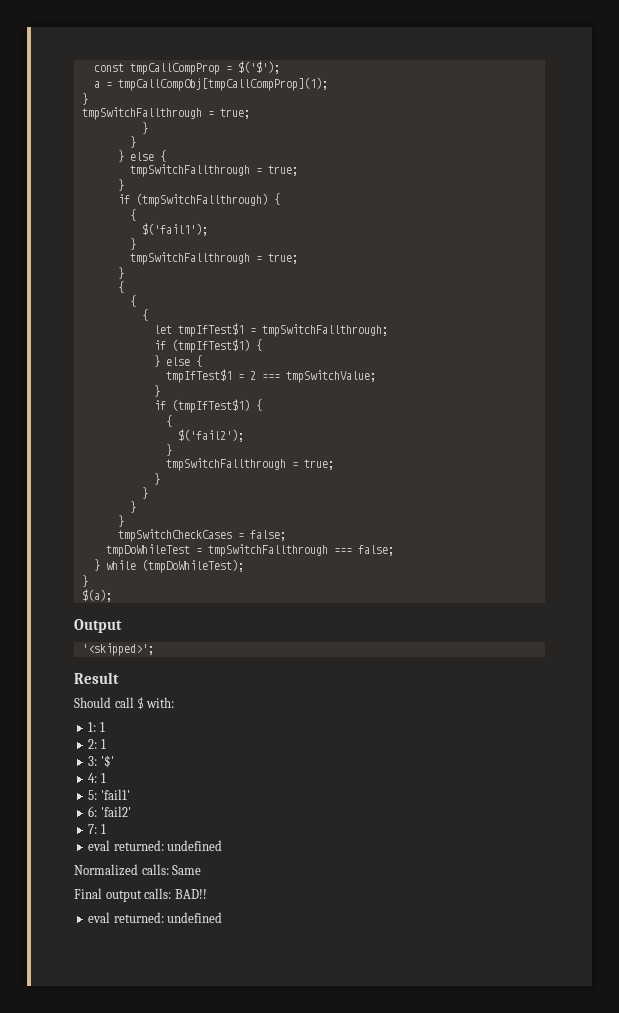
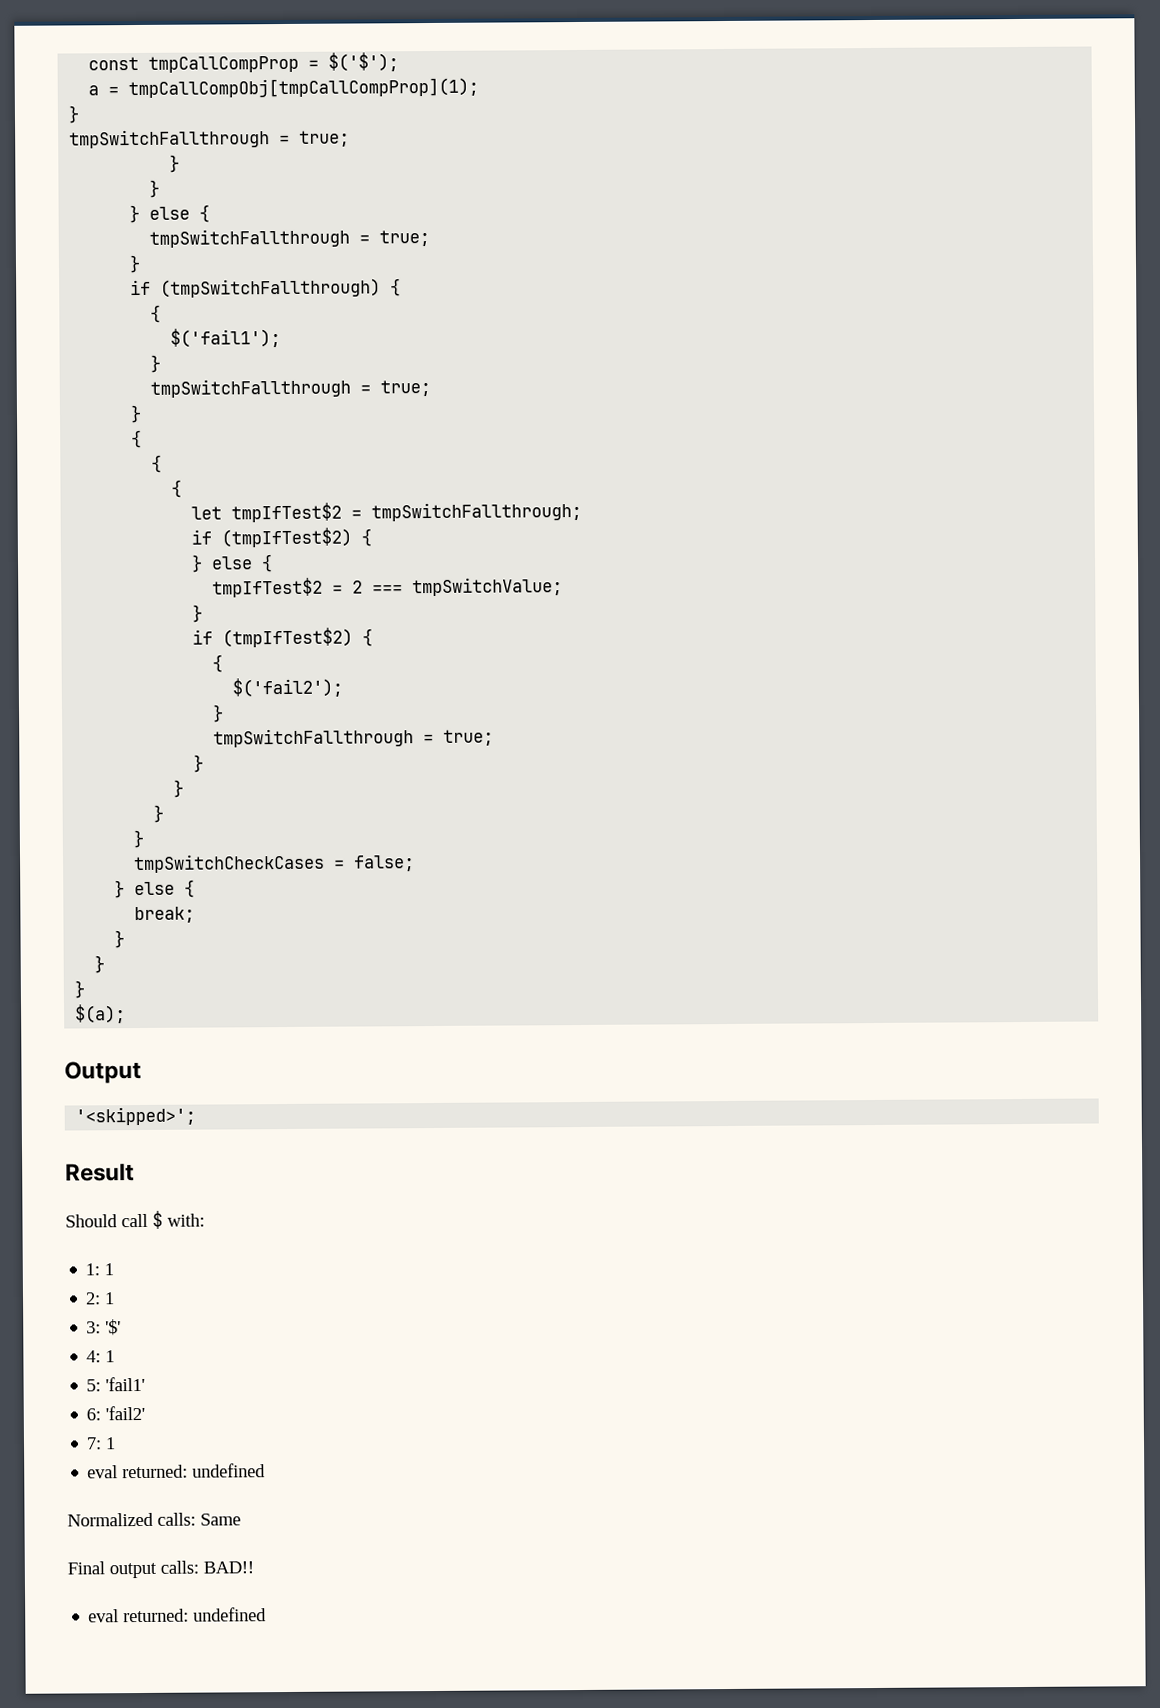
- let tmpIfTest$1 = tmpSwitchFallthrough;
- if (tmpIfTest$1) {
+ let tmpIfTest$2 = tmpSwitchFallthrough;
+ if (tmpIfTest$2) {
- tmpIfTest$1 = 2 === tmpSwitchValue;
+ tmpIfTest$2 = 2 === tmpSwitchValue;
  }
- if (tmpIfTest$1) {
+ if (tmpIfTest$2) {
  tmpSwitchCheckCases = false;
- tmpDoWhileTest = tmpSwitchFallthrough === false;
- } while (tmpDoWhileTest);
+ } else {
+ break;
+ }
+ }

